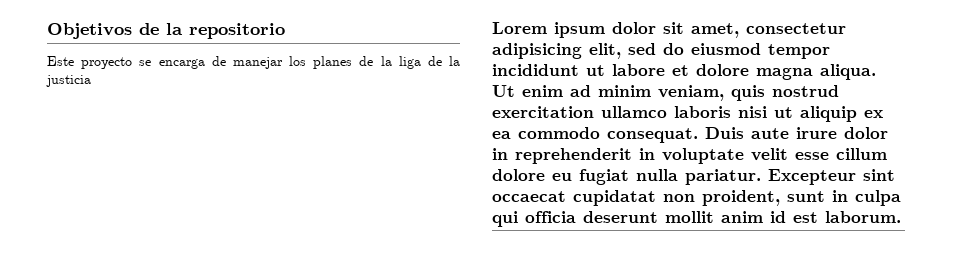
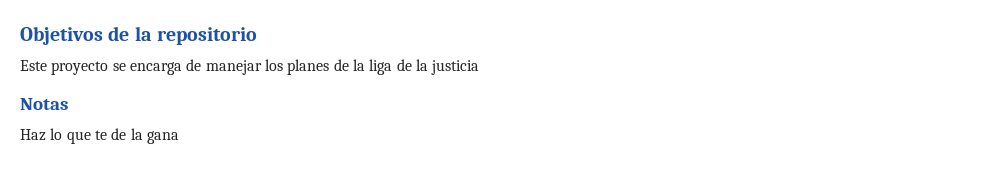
- Lorem ipsum dolor sit amet, consectetur adipisicing elit, sed do eiusmod tempor incididunt ut labore et dolore magna aliqua. Ut enim ad minim veniam, quis nostrud exercitation ullamco laboris nisi ut aliquip ex ea commodo consequat. Duis aute irure dolor in reprehenderit in voluptate velit esse cillum dolore eu fugiat nulla pariatur. Excepteur sint occaecat cupidatat non proident, sunt in culpa qui officia deserunt mollit anim id est laborum.
+ Notas
+ Haz lo que te de la gana

